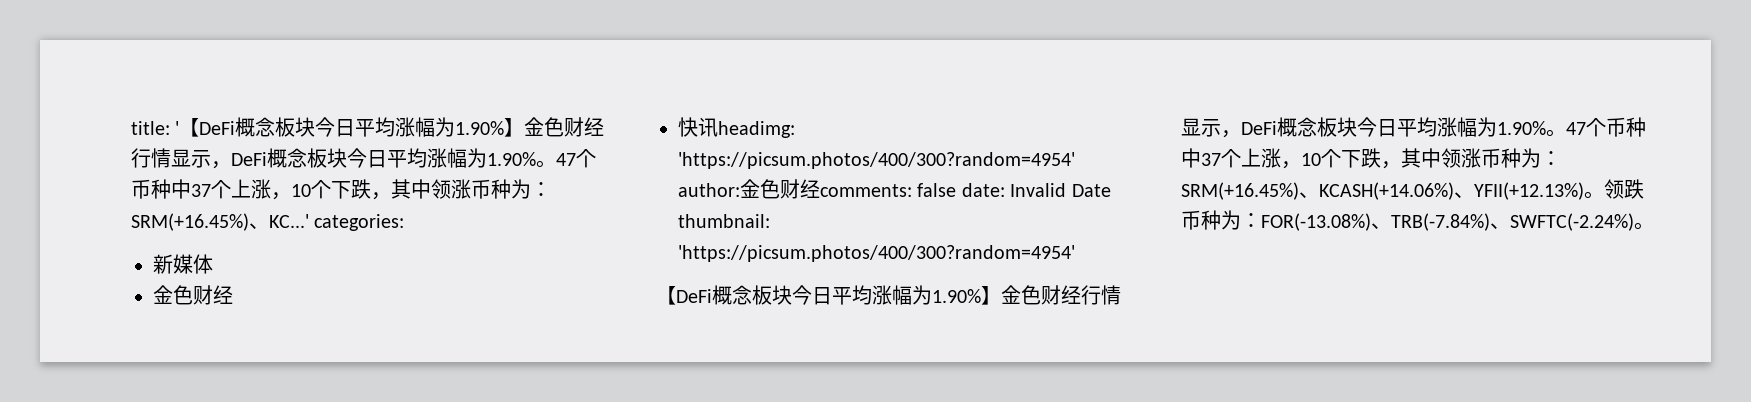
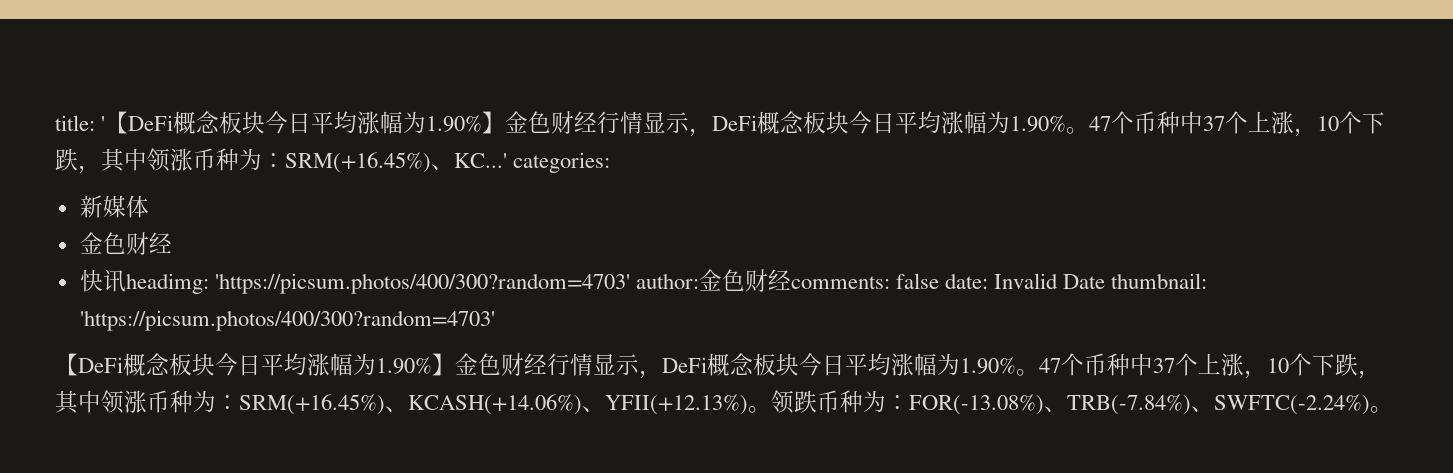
- 快讯headimg: 'https://picsum.photos/400/300?random=4954' author:金色财经comments: false date: Invalid Date thumbnail: 'https://picsum.photos/400/300?random=4954'
+ 快讯headimg: 'https://picsum.photos/400/300?random=4703' author:金色财经comments: false date: Invalid Date thumbnail: 'https://picsum.photos/400/300?random=4703'

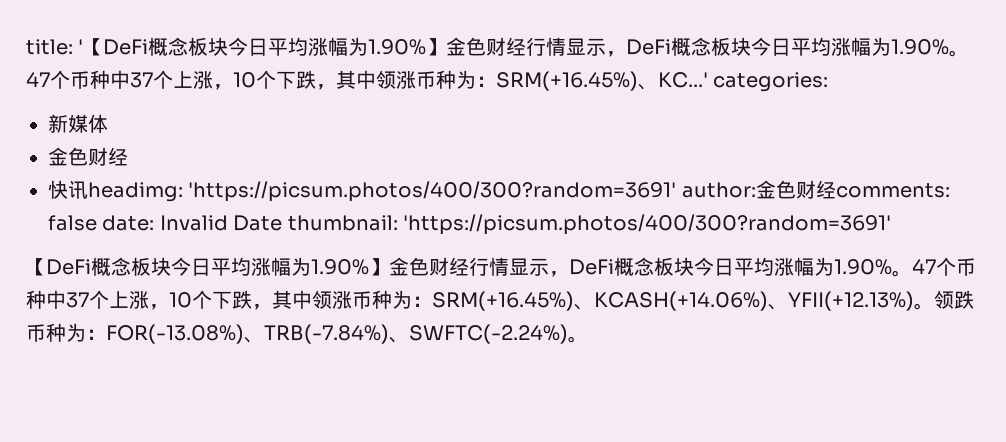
- 快讯headimg: 'https://picsum.photos/400/300?random=4703' author:金色财经comments: false date: Invalid Date thumbnail: 'https://picsum.photos/400/300?random=4703'
+ 快讯headimg: 'https://picsum.photos/400/300?random=3691' author:金色财经comments: false date: Invalid Date thumbnail: 'https://picsum.photos/400/300?random=3691'

